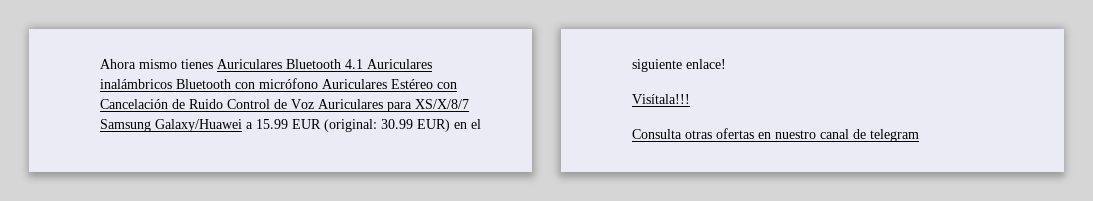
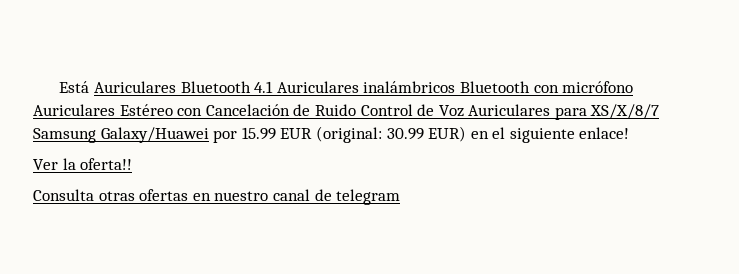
- Ahora mismo tienes Auriculares Bluetooth 4.1 Auriculares inalámbricos Bluetooth con micrófono Auriculares Estéreo con Cancelación de Ruido Control de Voz Auriculares para XS/X/8/7 Samsung Galaxy/Huawei a 15.99 EUR (original: 30.99 EUR) en el siguiente enlace!
+ Está Auriculares Bluetooth 4.1 Auriculares inalámbricos Bluetooth con micrófono Auriculares Estéreo con Cancelación de Ruido Control de Voz Auriculares para XS/X/8/7 Samsung Galaxy/Huawei por 15.99 EUR (original: 30.99 EUR) en el siguiente enlace!
- Visítala!!!
+ Ver la oferta!!

